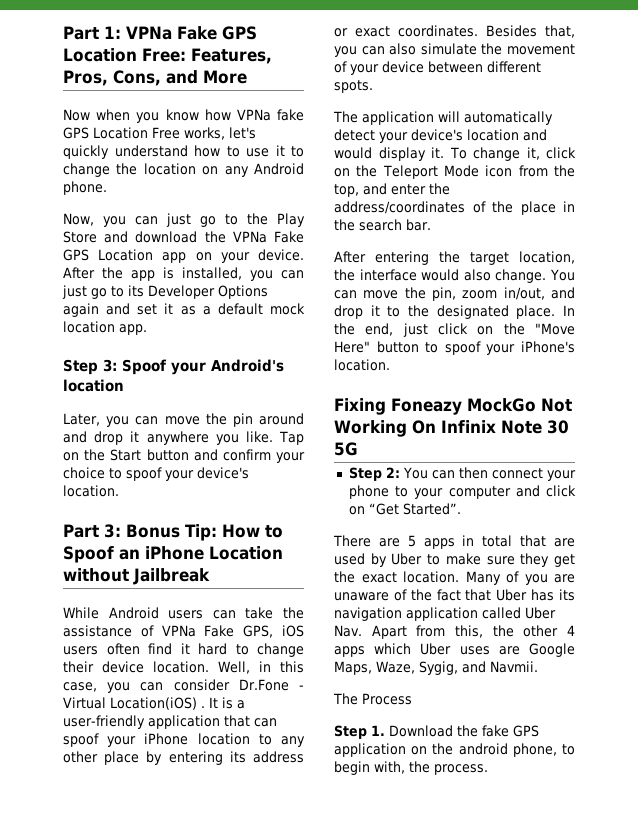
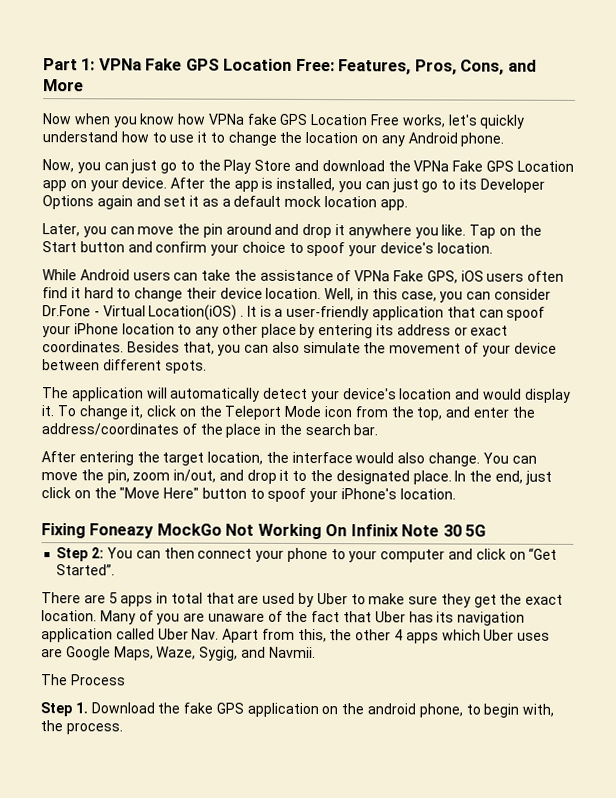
- Step 3: Spoof your Android's location
- Part 3: Bonus Tip: How to Spoof an iPhone Location without Jailbreak

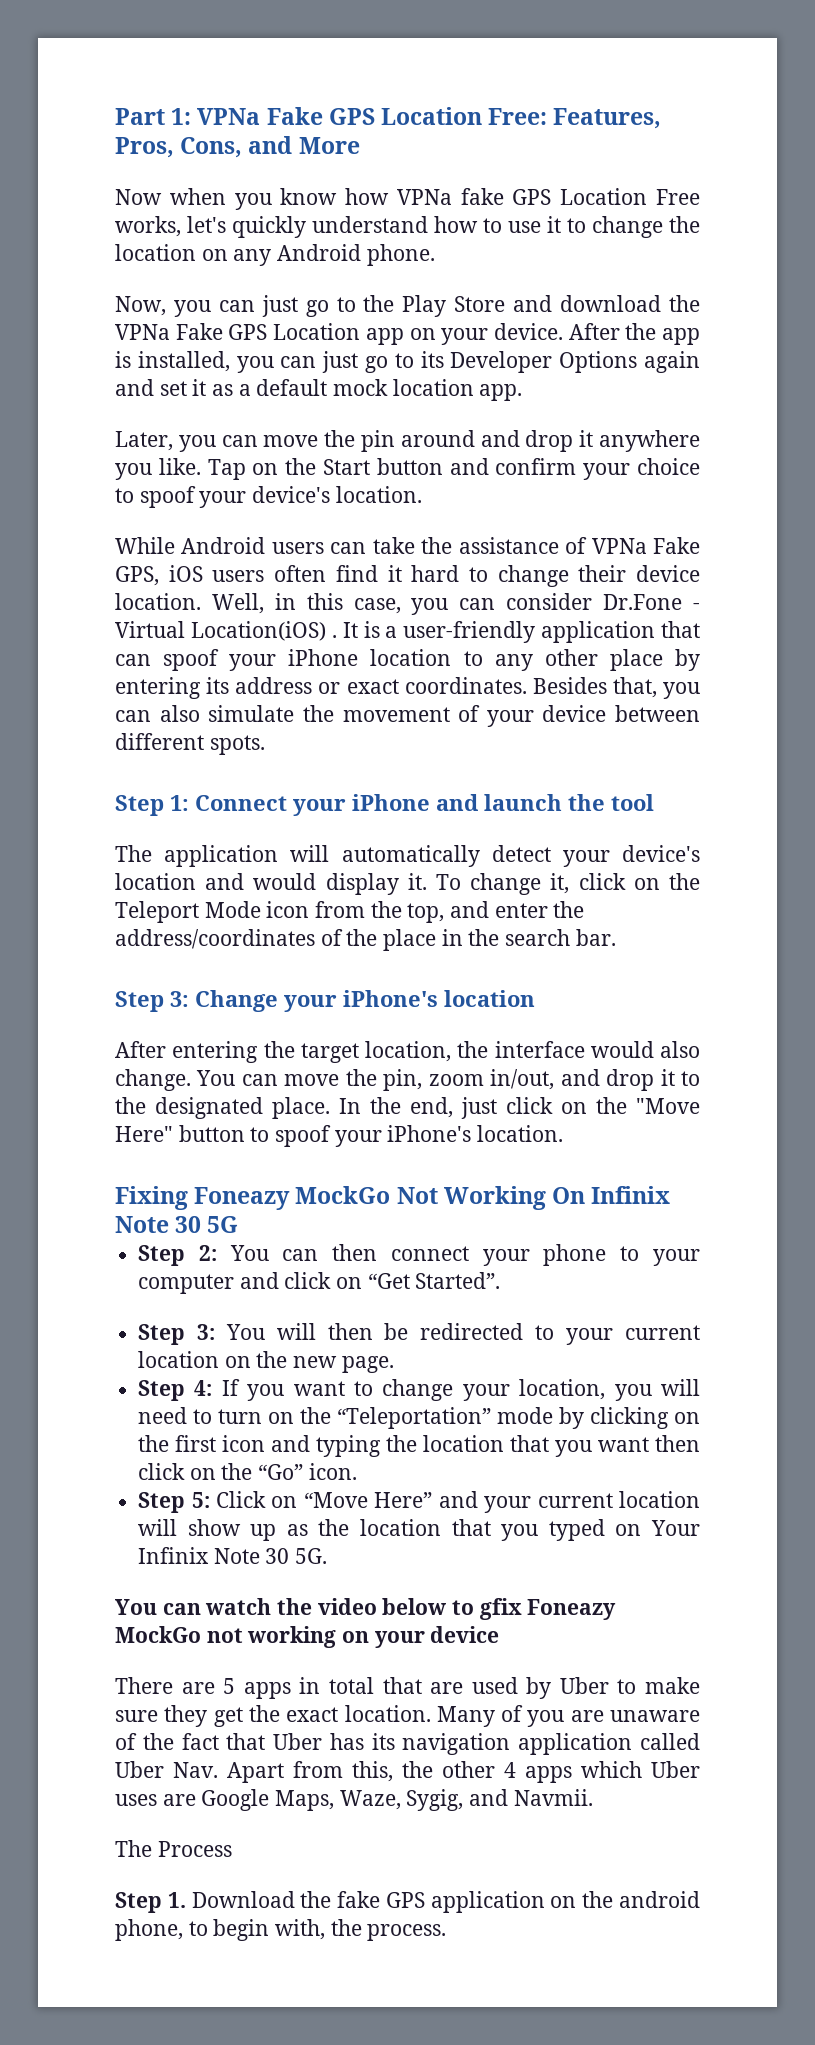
+ Step 1: Connect your iPhone and launch the tool
+ Step 3: Change your iPhone's location
+ Step 3: You will then be redirected to your current location on the new page.
+ Step 4: If you want to change your location, you will need to turn on the “Teleportation” mode by clicking on the first icon and typing the location that you want then click on the “Go” icon.
+ Step 5: Click on “Move Here” and your current location will show up as the location that you typed on Your Infinix Note 30 5G.
+ You can watch the video below to gfix Foneazy MockGo not working on your device

